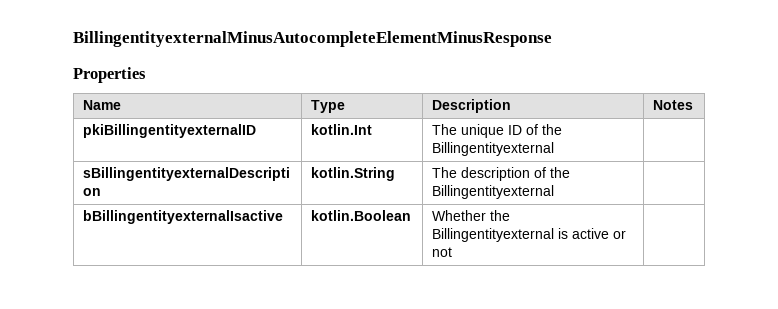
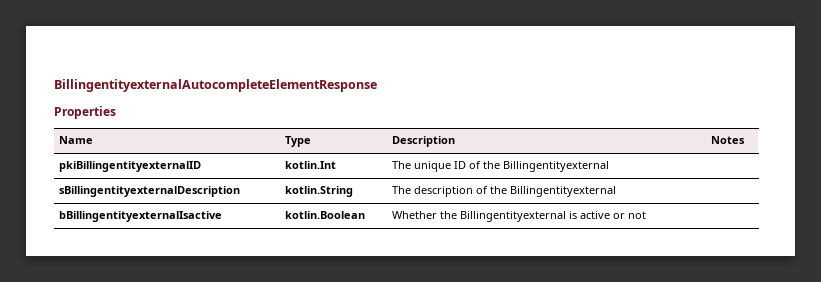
- BillingentityexternalMinusAutocompleteElementMinusResponse
+ BillingentityexternalAutocompleteElementResponse

